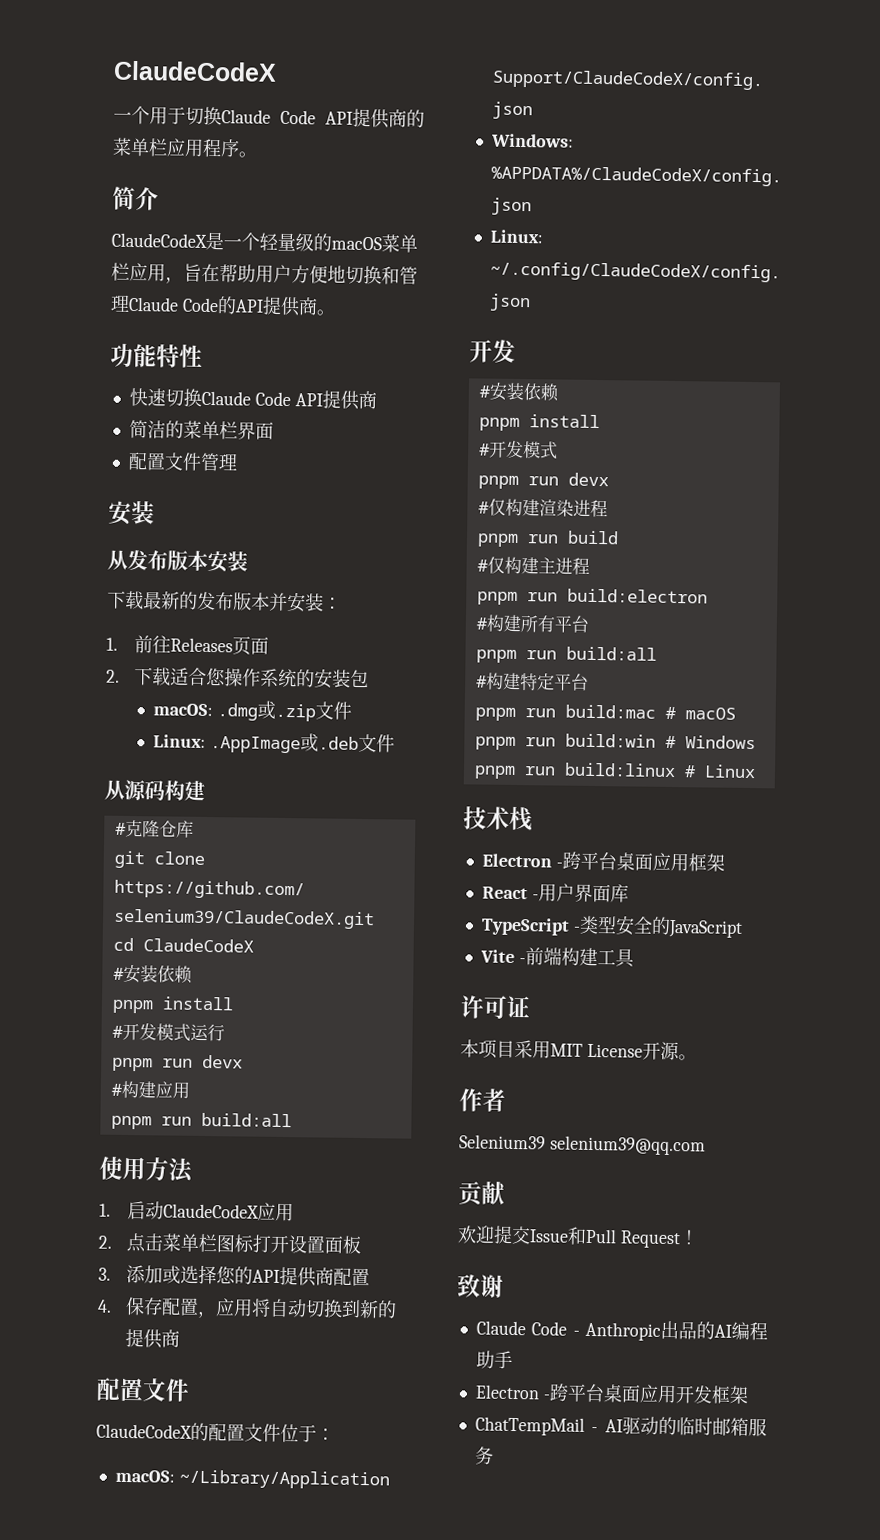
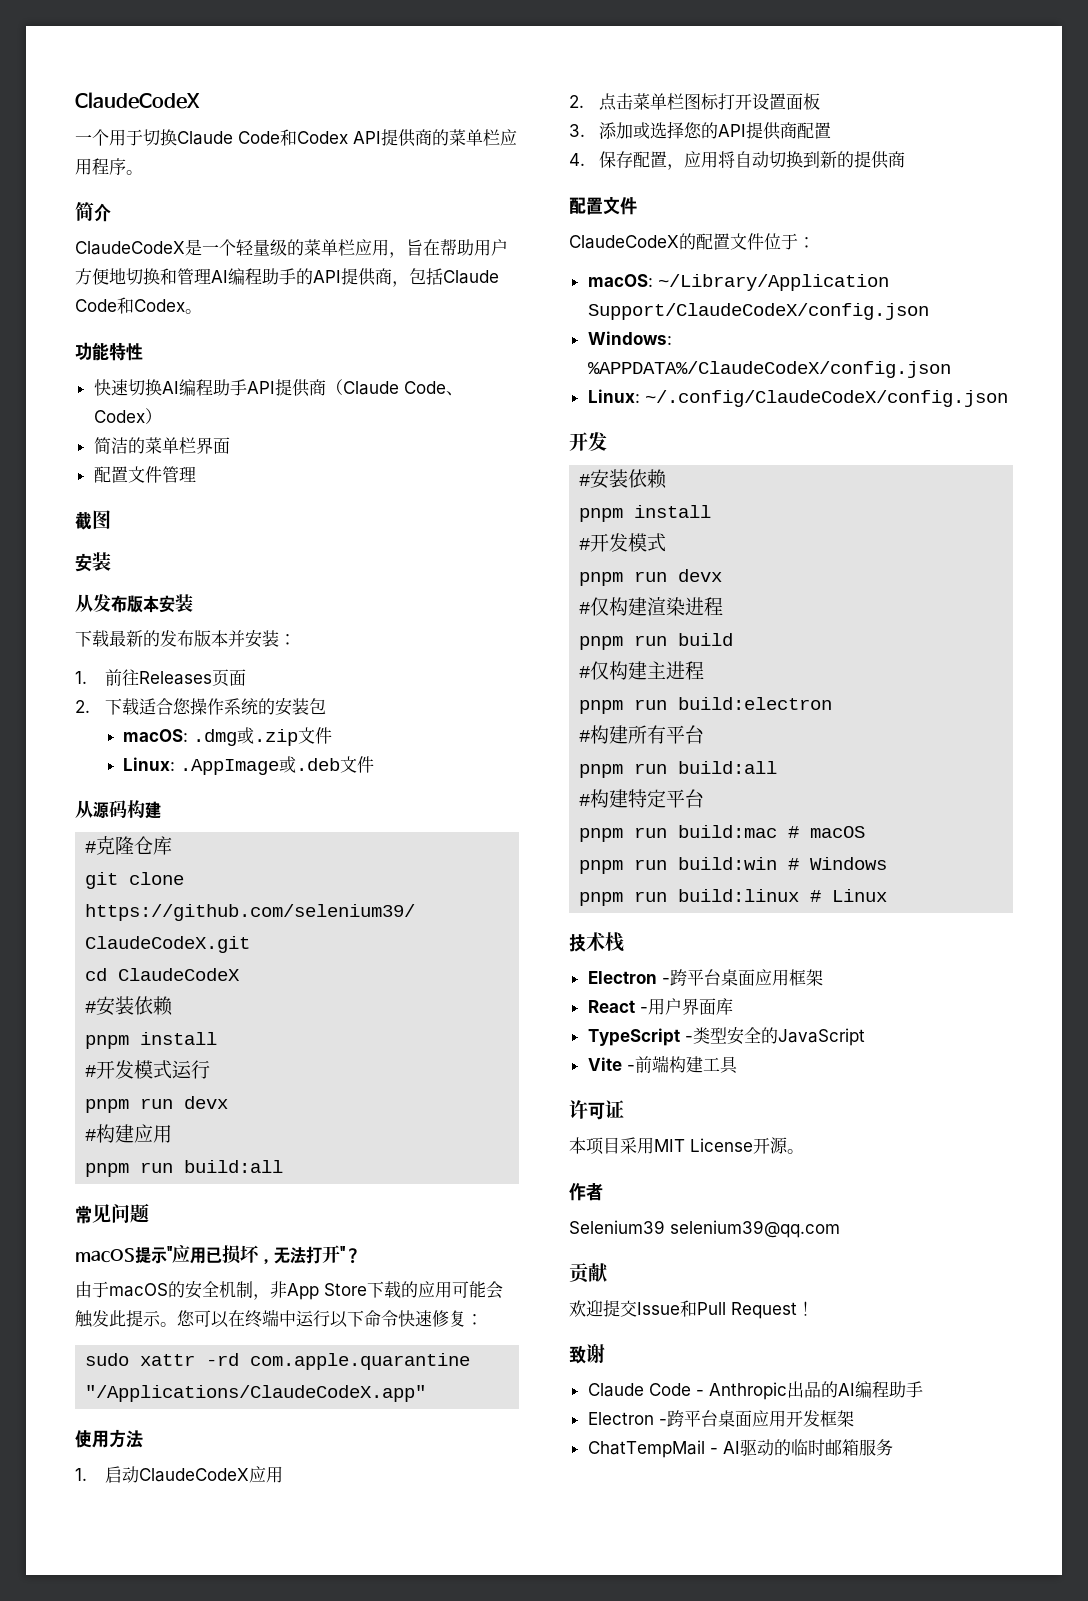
- 一个用于切换Claude Code API提供商的菜单栏应用程序。
+ 一个用于切换Claude Code和Codex API提供商的菜单栏应用程序。
- ClaudeCodeX是一个轻量级的macOS菜单栏应用，旨在帮助用户方便地切换和管理Claude Code的API提供商。
+ ClaudeCodeX是一个轻量级的菜单栏应用，旨在帮助用户方便地切换和管理AI编程助手的API提供商，包括Claude Code和Codex。
- 快速切换Claude Code API提供商
+ 快速切换AI编程助手API提供商（Claude Code、Codex）
+ 截图
+ 常见问题
+ macOS提示"应用已损坏，无法打开"？
+ 由于macOS的安全机制，非App Store下载的应用可能会触发此提示。您可以在终端中运行以下命令快速修复：
+ sudo xattr -rd com.apple.quarantine "/Applications/ClaudeCodeX.app"

